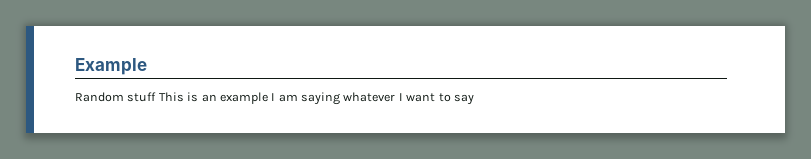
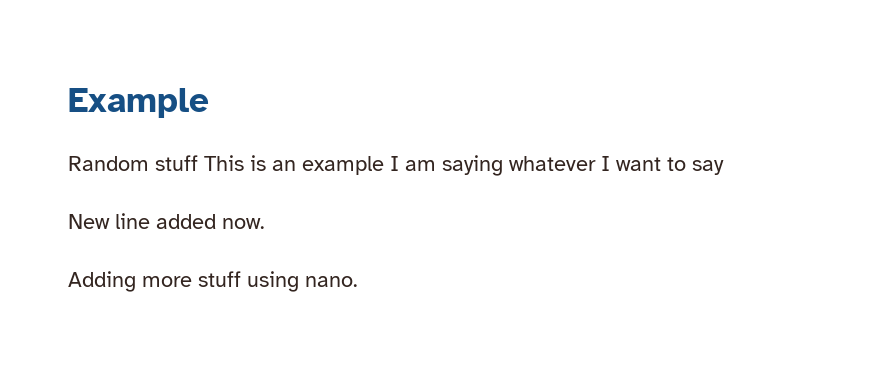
+ New line added now.
+ Adding more stuff using nano.

